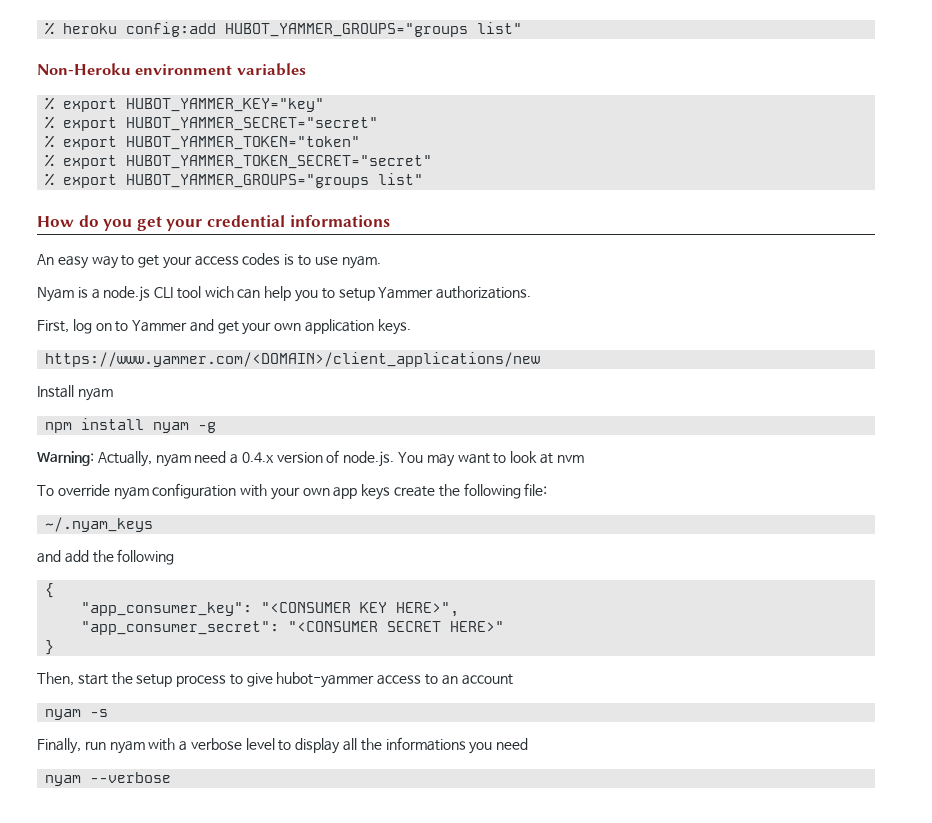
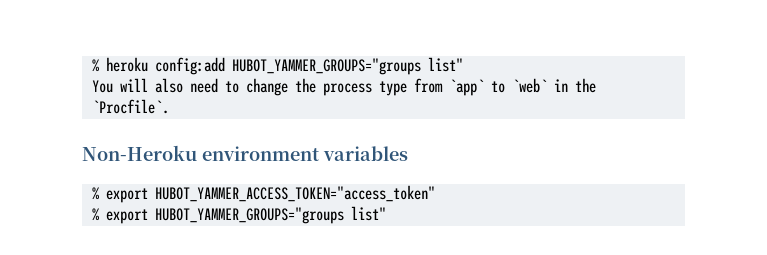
+ You will also need to change the process type from `app` to `web` in the `Procfile`.
- % export HUBOT_YAMMER_KEY="key"
- % export HUBOT_YAMMER_SECRET="secret"
- % export HUBOT_YAMMER_TOKEN="token"
- % export HUBOT_YAMMER_TOKEN_SECRET="secret"
+ % export HUBOT_YAMMER_ACCESS_TOKEN="access_token"
  % export HUBOT_YAMMER_GROUPS="groups list"
- How do you get your credential informations
- An easy way to get your access codes is to use nyam.
- Nyam is a node.js CLI tool wich can help you to setup Yammer authorizations.
- First, log on to Yammer and get your own application keys.
- https://www.yammer.com/<DOMAIN>/client_applications/new
- Install nyam
- npm install nyam -g
- Warning: Actually, nyam need a 0.4.x version of node.js. You may want to look at nvm
- To override nyam configuration with your own app keys create the following file:
- ~/.nyam_keys
- and add the following
- {
- "app_consumer_key": "<CONSUMER KEY HERE>",
- "app_consumer_secret": "<CONSUMER SECRET HERE>"
- }
- Then, start the setup process to give hubot-yammer access to an account
- nyam -s
- Finally, run nyam with a verbose level to display all the informations you need
- nyam --verbose

